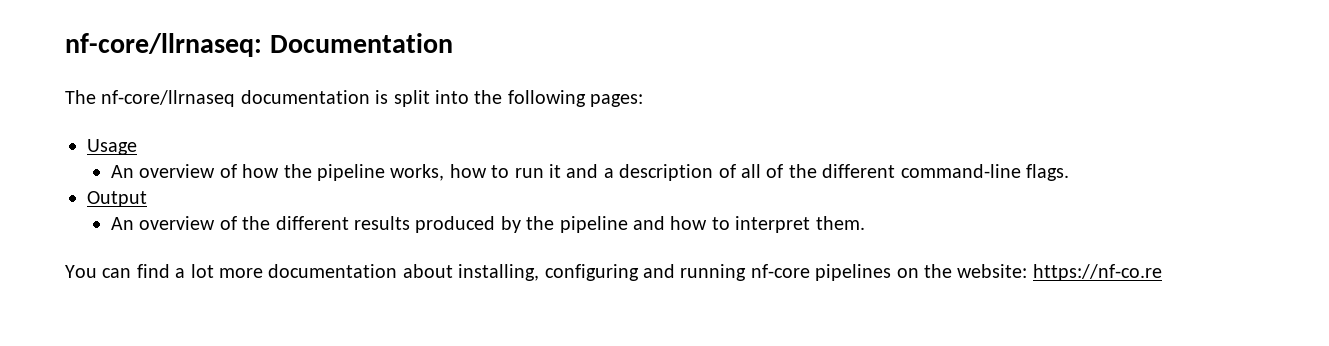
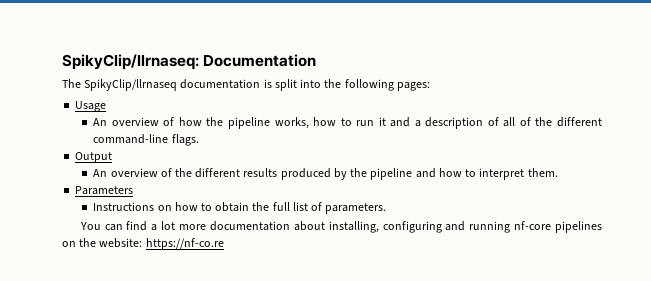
- nf-core/llrnaseq: Documentation
+ SpikyClip/llrnaseq: Documentation
- The nf-core/llrnaseq documentation is split into the following pages:
+ The SpikyClip/llrnaseq documentation is split into the following pages:
+ Parameters
+ Instructions on how to obtain the full list of parameters.

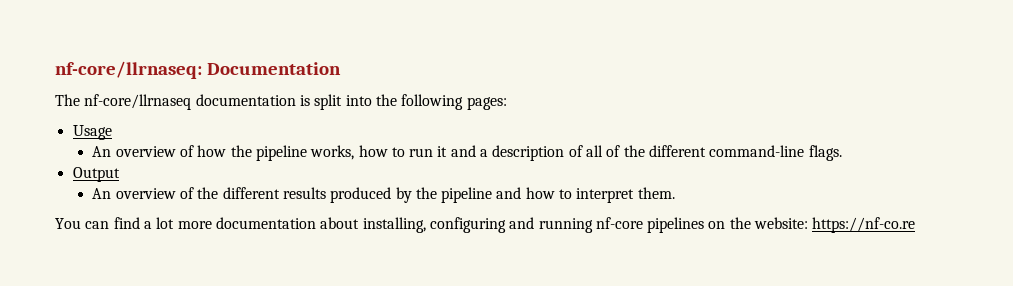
- SpikyClip/llrnaseq: Documentation
+ nf-core/llrnaseq: Documentation
- The SpikyClip/llrnaseq documentation is split into the following pages:
+ The nf-core/llrnaseq documentation is split into the following pages:
- Parameters
- Instructions on how to obtain the full list of parameters.

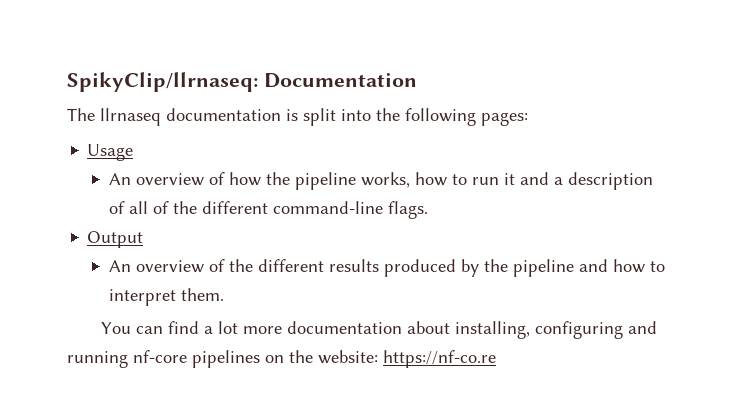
- nf-core/llrnaseq: Documentation
+ SpikyClip/llrnaseq: Documentation
- The nf-core/llrnaseq documentation is split into the following pages:
+ The llrnaseq documentation is split into the following pages:

